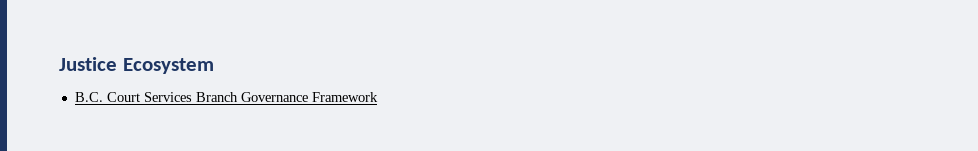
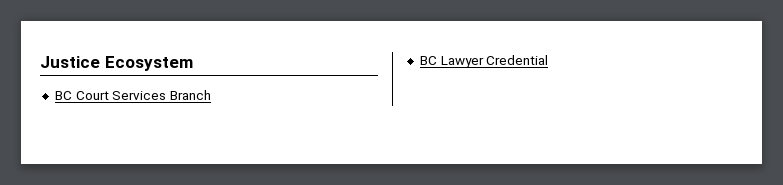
- B.C. Court Services Branch Governance Framework
+ BC Court Services Branch
+ BC Lawyer Credential

